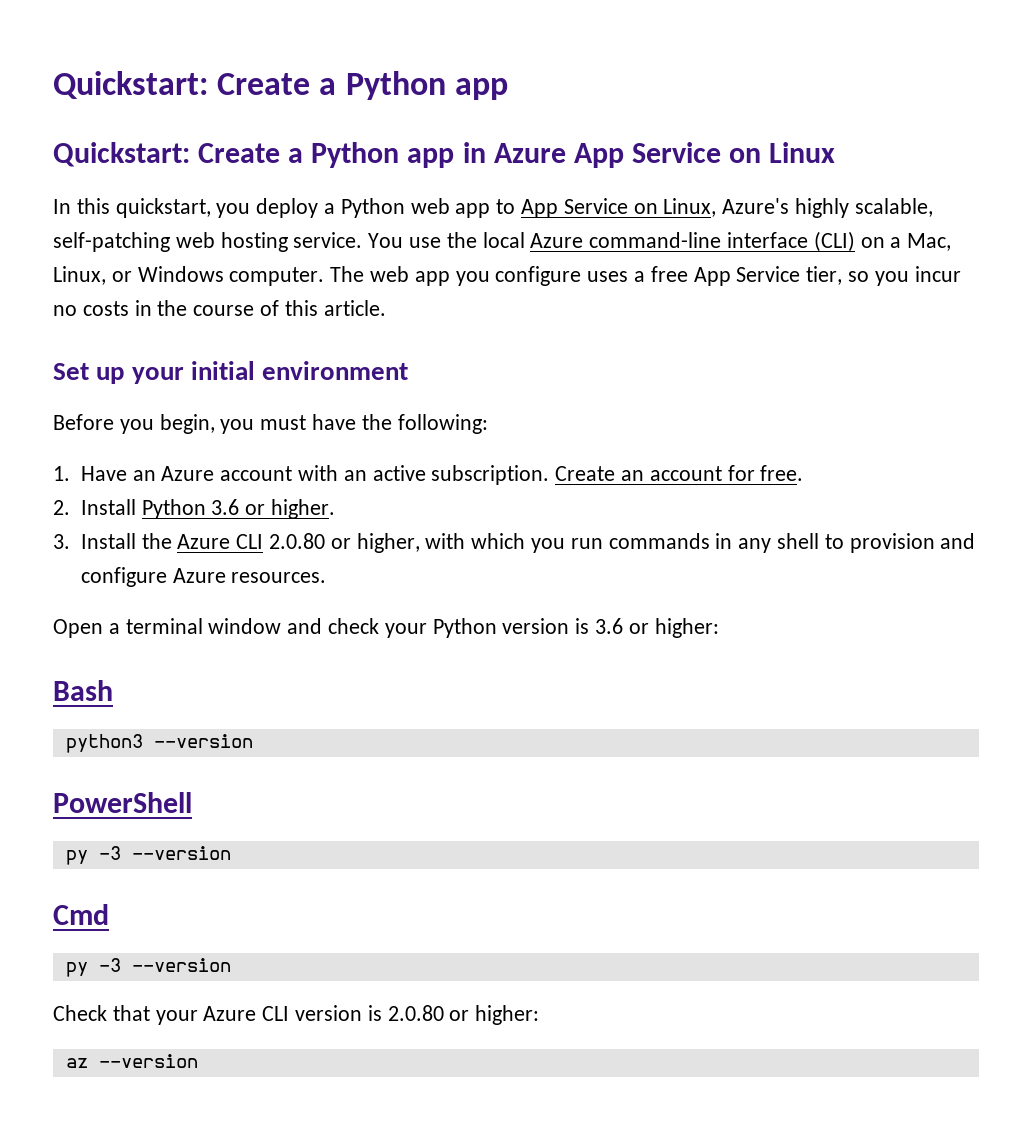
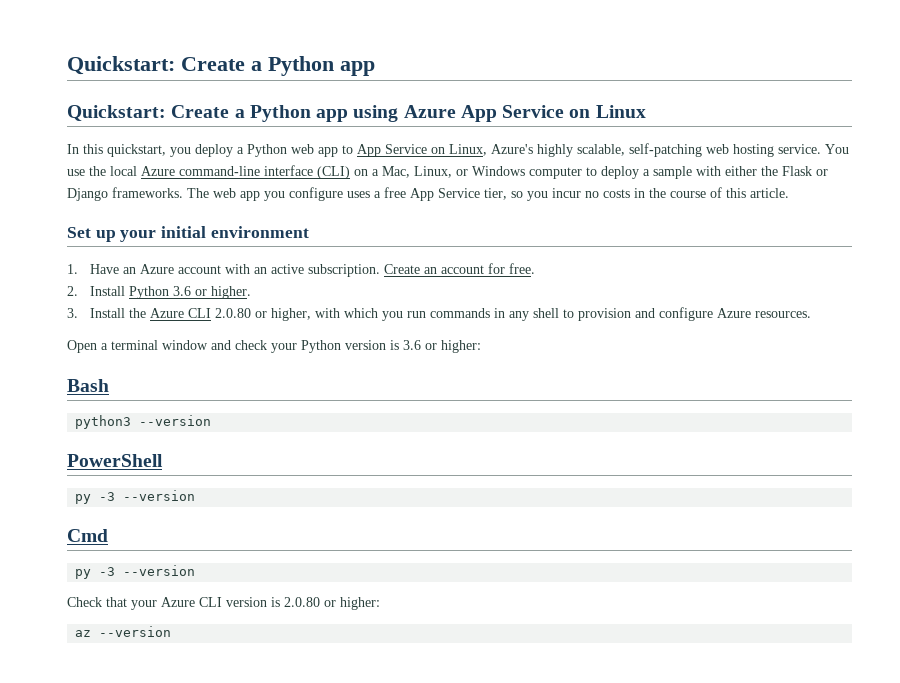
- Quickstart: Create a Python app in Azure App Service on Linux
+ Quickstart: Create a Python app using Azure App Service on Linux
- You use the local Azure command-line interface (CLI) on a Mac, Linux, or Windows computer.
+ You use the local Azure command-line interface (CLI) on a Mac, Linux, or Windows computer to deploy a sample with either the Flask or Django frameworks.
- Before you begin, you must have the following:

